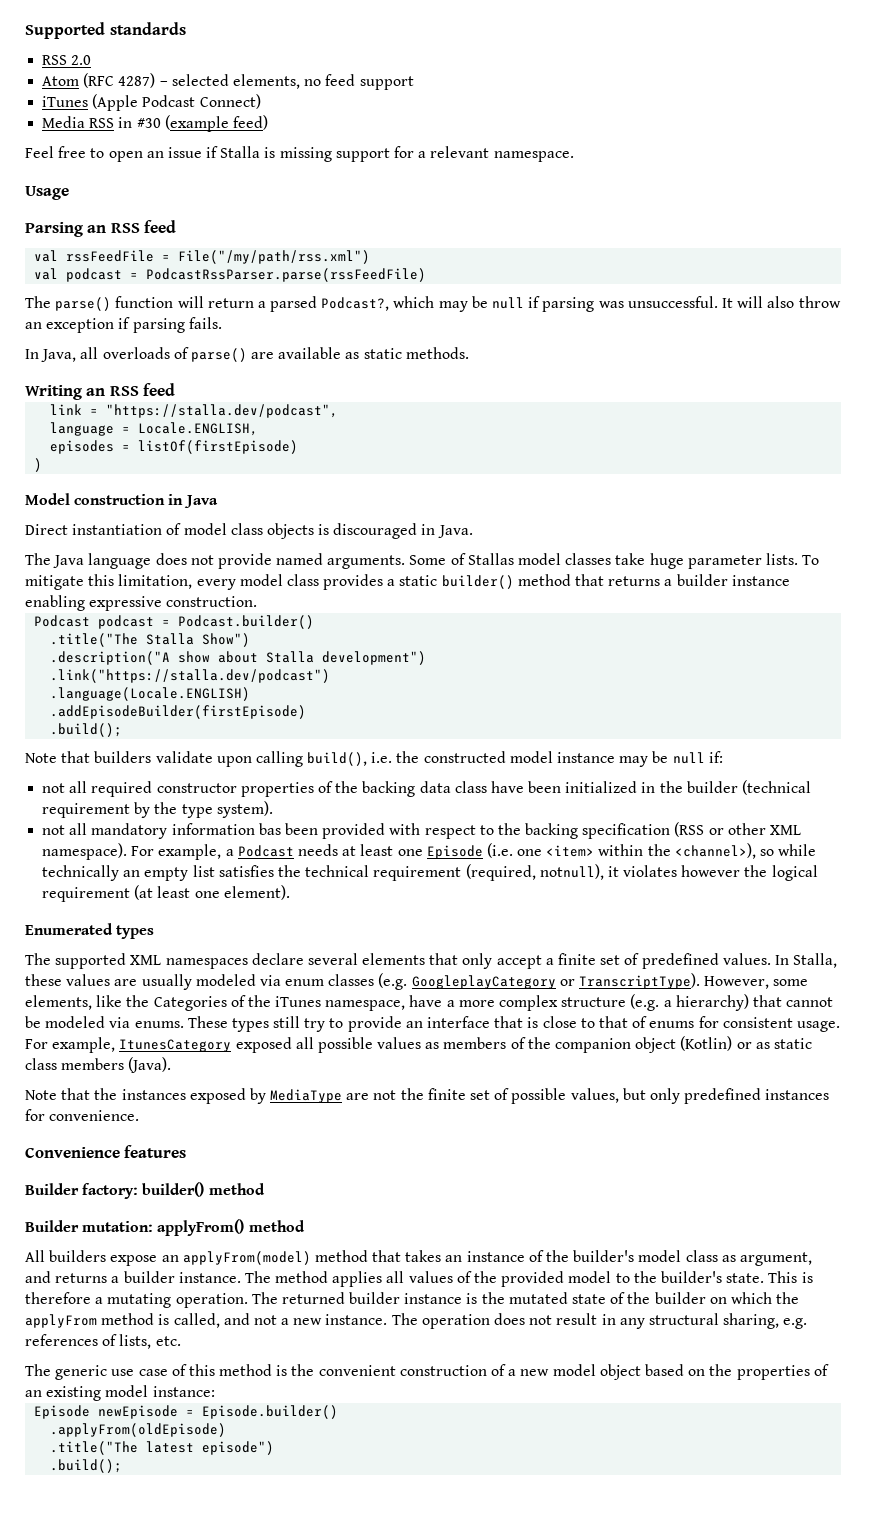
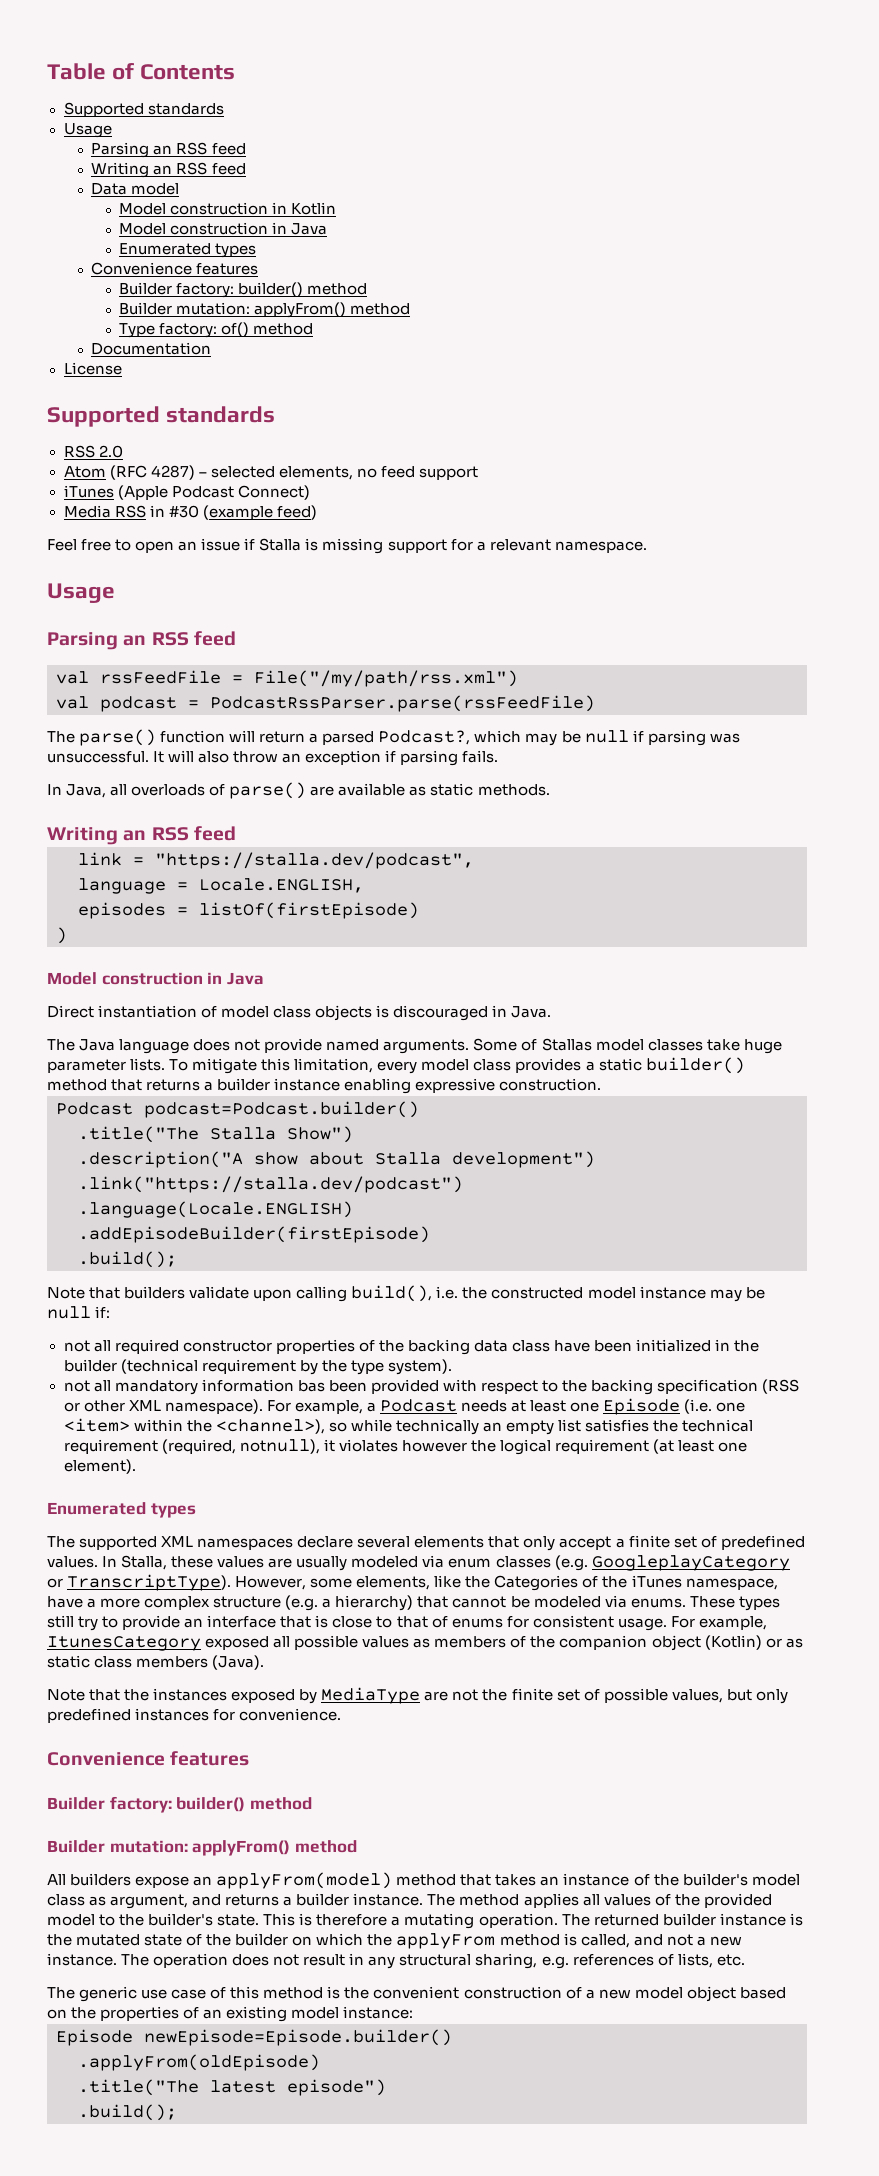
+ Table of Contents
+ Supported standards
+ Usage
+ Parsing an RSS feed
+ Writing an RSS feed
+ Data model
+ Model construction in Kotlin
+ Model construction in Java
+ Enumerated types
+ Convenience features
+ Builder factory: builder() method
+ Builder mutation: applyFrom() method
+ Type factory: of() method
+ Documentation
+ License
- Podcast podcast = Podcast.builder()
+ Podcast podcast=Podcast.builder()
- Episode newEpisode = Episode.builder()
+ Episode newEpisode=Episode.builder()

